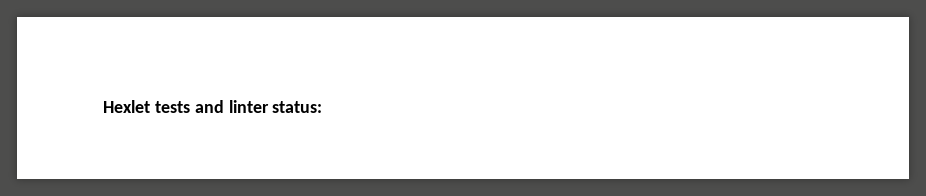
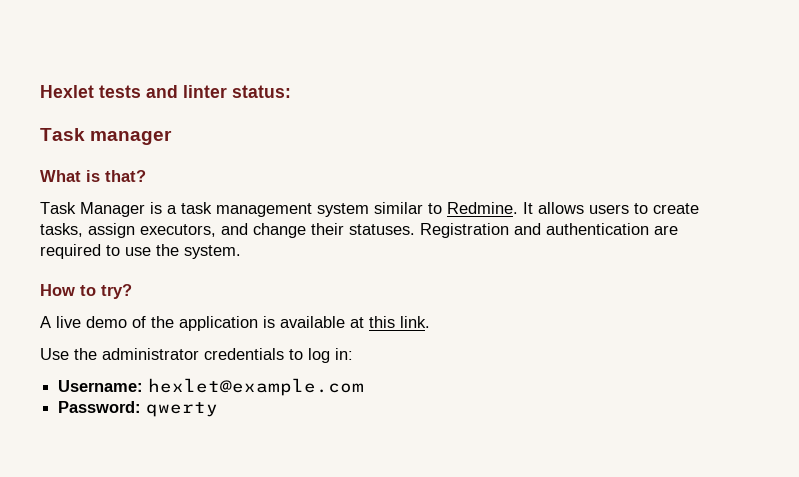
+ Task manager
+ What is that?
+ Task Manager is a task management system similar to Redmine. It allows users to create tasks, assign executors, and change their statuses. Registration and authentication are required to use the system.
+ How to try?
+ A live demo of the application is available at this link.
+ Use the administrator credentials to log in:
+ Username: hexlet@example.com
+ Password: qwerty

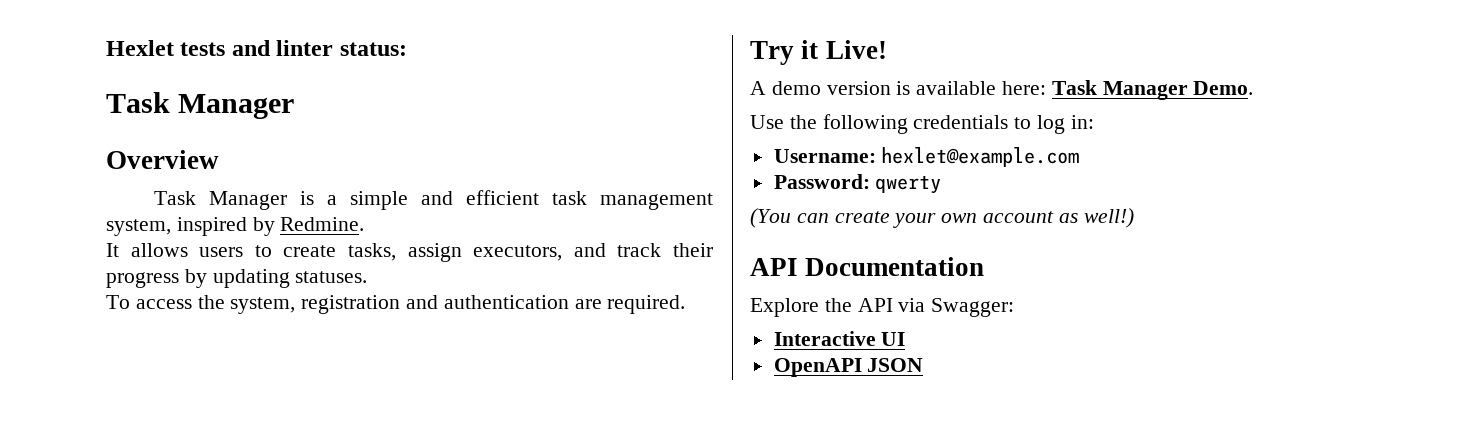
  Hexlet tests and linter status:
- Task manager
- What is that?
+ Task Manager
+ Overview
- Task Manager is a task management system similar to Redmine. It allows users to create tasks, assign executors, and change their statuses. Registration and authentication are required to use the system.
- How to try?
- A live demo of the application is available at this link.
+ Task Manager is a simple and efficient task management system, inspired by Redmine.
+ It allows users to create tasks, assign executors, and track their progress by updating statuses.
+ To access the system, registration and authentication are required.
+ Try it Live!
+ A demo version is available here: Task Manager Demo.
- Use the administrator credentials to log in:
+ Use the following credentials to log in:
+ (You can create your own account as well!)
+ API Documentation
+ Explore the API via Swagger:
+ Interactive UI
+ OpenAPI JSON

